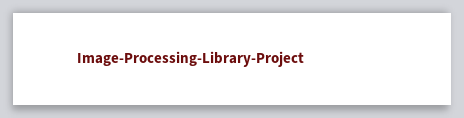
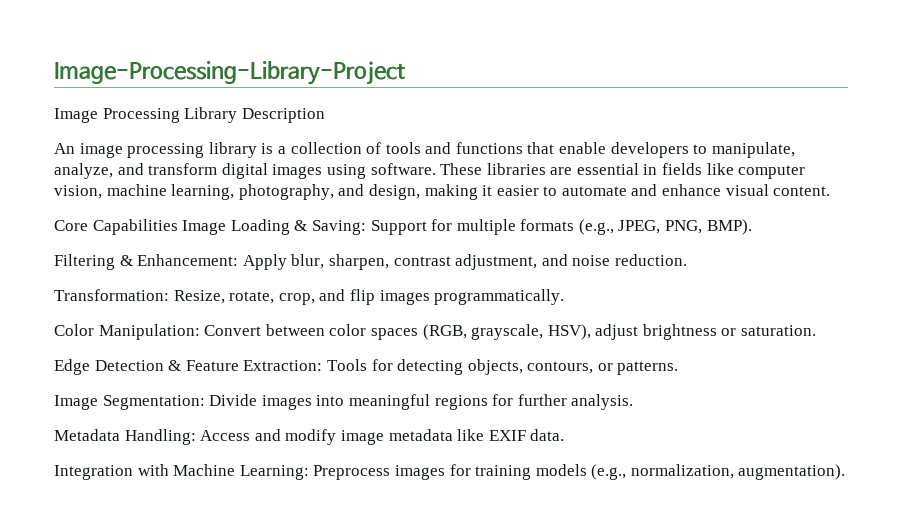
+ Image Processing Library Description
+ An image processing library is a collection of tools and functions that enable developers to manipulate, analyze, and transform digital images using software. These libraries are essential in fields like computer vision, machine learning, photography, and design, making it easier to automate and enhance visual content.
+ Core Capabilities Image Loading & Saving: Support for multiple formats (e.g., JPEG, PNG, BMP).
+ Filtering & Enhancement: Apply blur, sharpen, contrast adjustment, and noise reduction.
+ Transformation: Resize, rotate, crop, and flip images programmatically.
+ Color Manipulation: Convert between color spaces (RGB, grayscale, HSV), adjust brightness or saturation.
+ Edge Detection & Feature Extraction: Tools for detecting objects, contours, or patterns.
+ Image Segmentation: Divide images into meaningful regions for further analysis.
+ Metadata Handling: Access and modify image metadata like EXIF data.
+ Integration with Machine Learning: Preprocess images for training models (e.g., normalization, augmentation).

